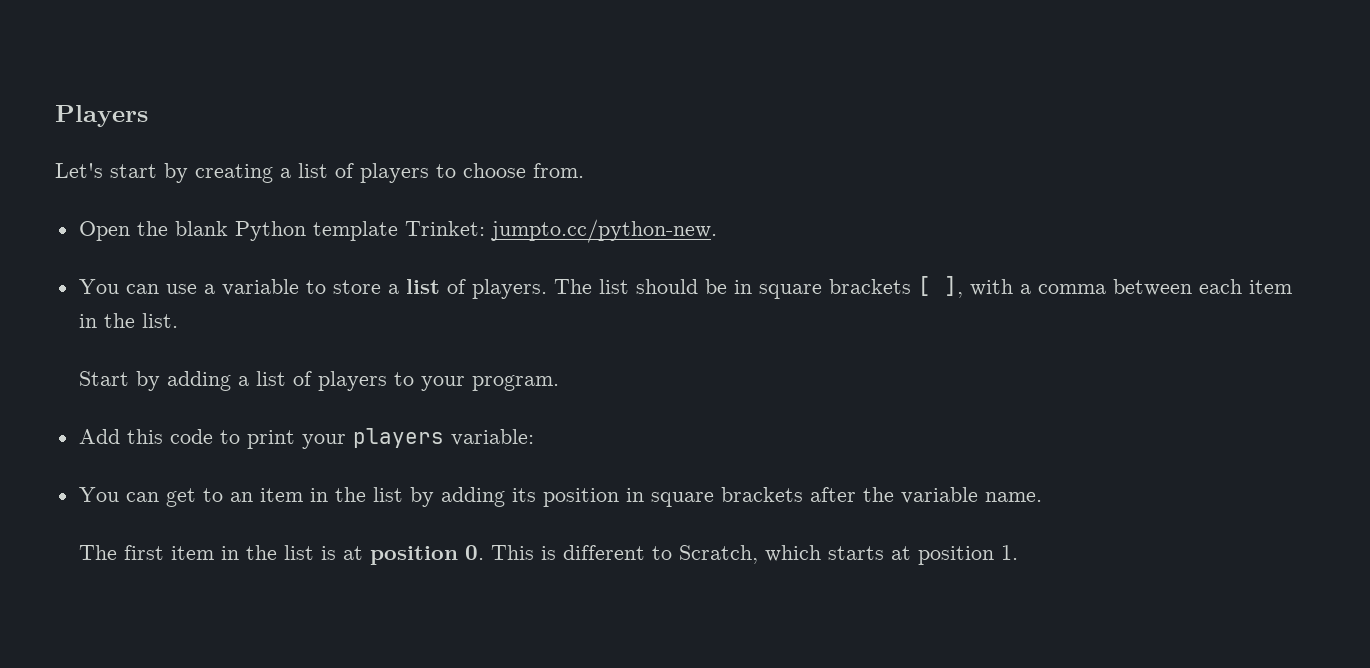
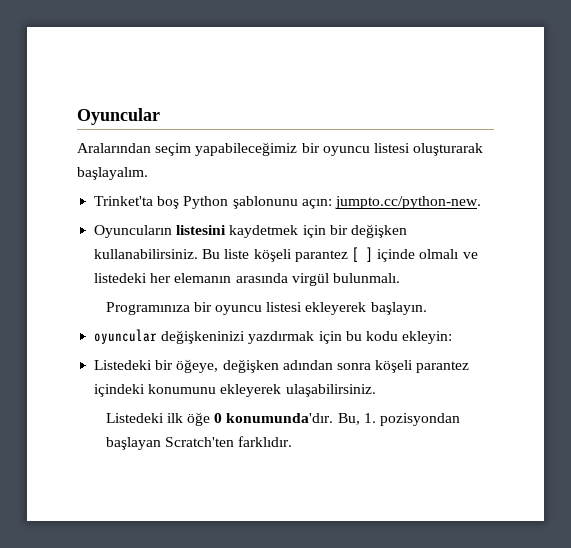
- Players
- Let's start by creating a list of players to choose from.
- Open the blank Python template Trinket: jumpto.cc/python-new.
- You can use a variable to store a list of players. The list should be in square brackets [ ], with a comma between each item in the list.
- Start by adding a list of players to your program.
- Add this code to print your players variable:
- You can get to an item in the list by adding its position in square brackets after the variable name.
- The first item in the list is at position 0. This is different to Scratch, which starts at position 1.
+ Oyuncular
+ Aralarından seçim yapabileceğimiz bir oyuncu listesi oluşturarak başlayalım.
+ Trinket'ta boş Python şablonunu açın: jumpto.cc/python-new.
+ Oyuncuların listesini kaydetmek için bir değişken kullanabilirsiniz. Bu liste köşeli parantez [ ] içinde olmalı ve listedeki her elemanın arasında virgül bulunmalı.
+ Programınıza bir oyuncu listesi ekleyerek başlayın.
+ oyuncular değişkeninizi yazdırmak için bu kodu ekleyin:
+ Listedeki bir öğeye, değişken adından sonra köşeli parantez içindeki konumunu ekleyerek ulaşabilirsiniz.
+ Listedeki ilk öğe 0 konumunda'dır. Bu, 1. pozisyondan başlayan Scratch'ten farklıdır.

